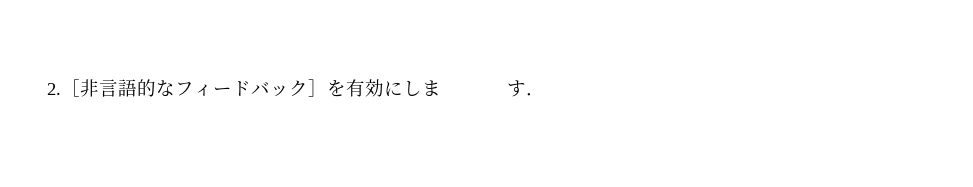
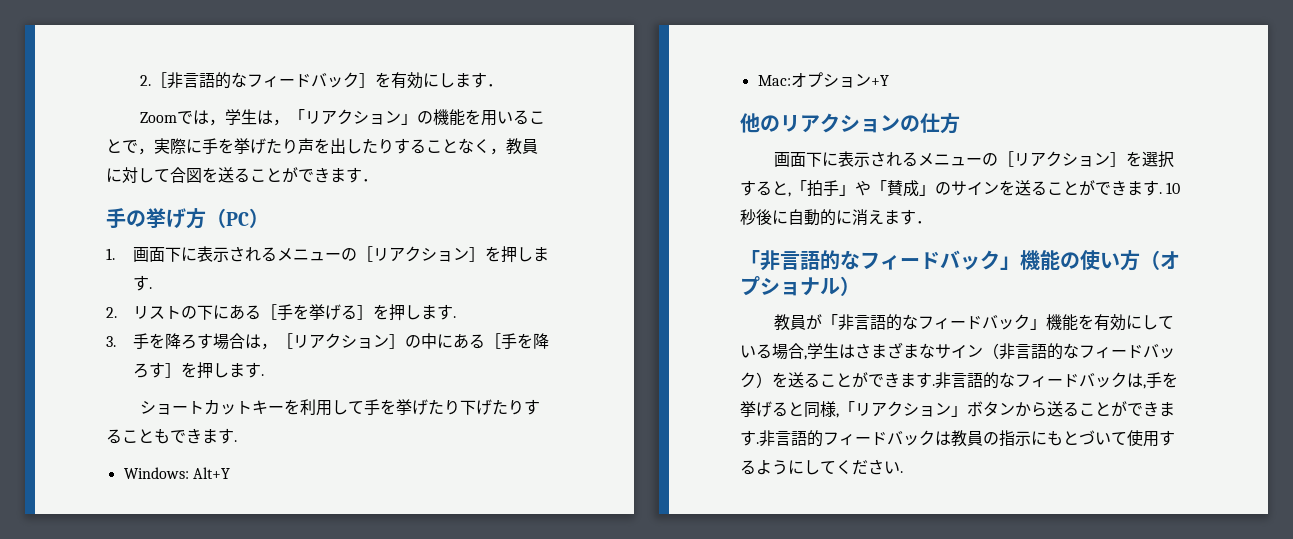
+ Zoomでは，学生は，「リアクション」の機能を用いることで，実際に手を挙げたり声を出したりすることなく，教員に対して合図を送ることができます．
+ 手の挙げ方（PC）
+ 1.画面下に表示されるメニューの［リアクション］を押します.
+ 2.リストの下にある［手を挙げる］を押します.
+ 3.手を降ろす場合は，［リアクション］の中にある［手を降ろす］を押します.
+ ショートカットキーを利用して手を挙げたり下げたりすることもできます.
+ Windows: Alt+Y
+ Mac:オプション+Y
+ 他のリアクションの仕方
+ 画面下に表示されるメニューの［リアクション］を選択すると,「拍手」や「賛成」のサインを送ることができます. 10秒後に自動的に消えます．
+ 「非言語的なフィードバック」機能の使い方（オプショナル）
+ 教員が「非言語的なフィードバック」機能を有効にしている場合,学生はさまざまなサイン（非言語的なフィードバック）を送ることができます.非言語的なフィードバックは,手を挙げると同様,「リアクション」ボタンから送ることができます.非言語的フィードバックは教員の指示にもとづいて使用するようにしてください.

